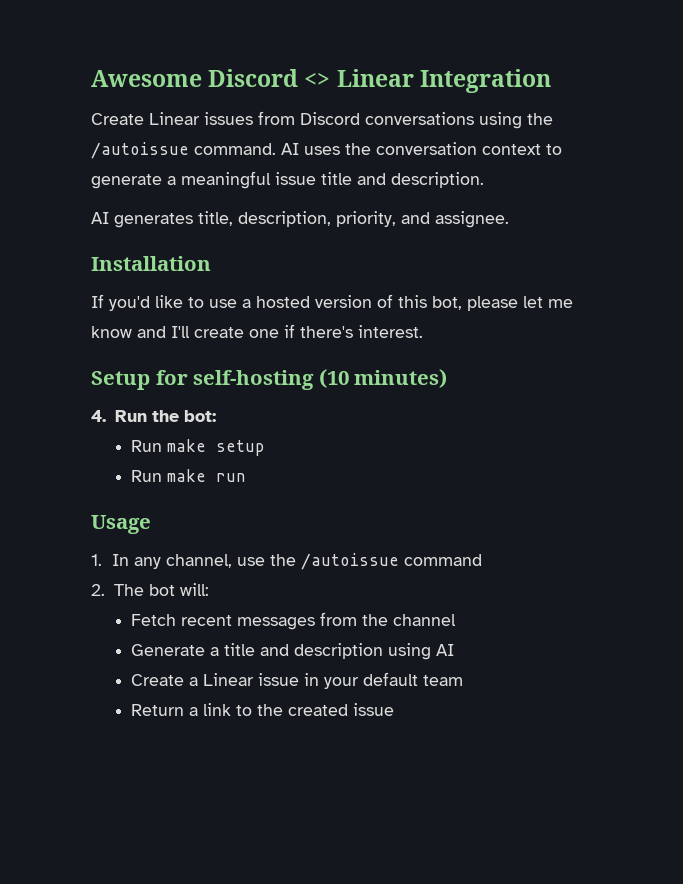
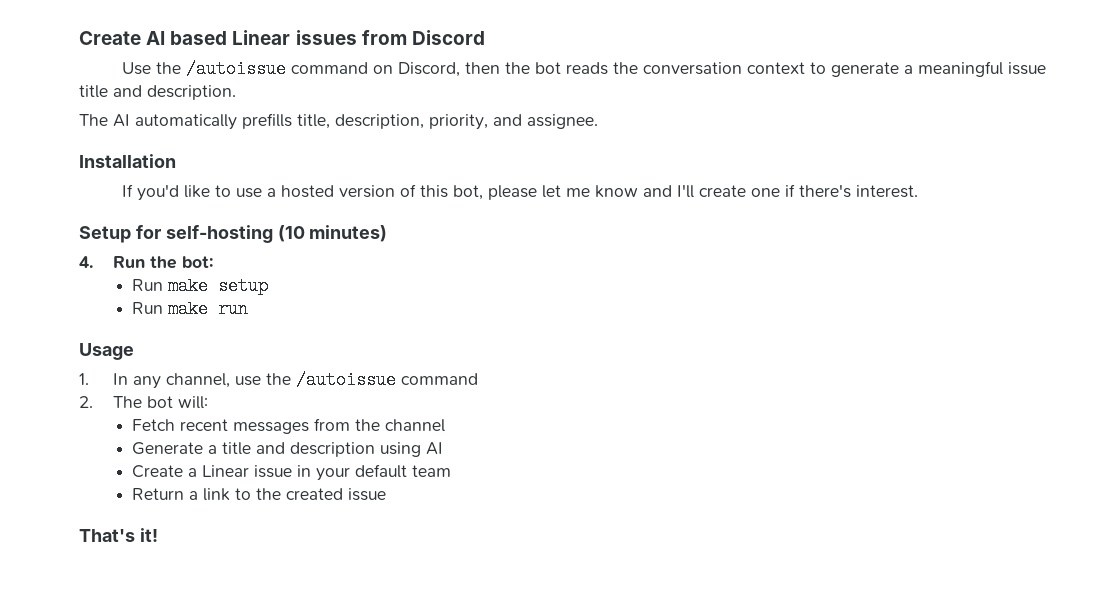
- Awesome Discord <> Linear Integration
- Create Linear issues from Discord conversations using the /autoissue command. AI uses the conversation context to generate a meaningful issue title and description.
+ Create AI based Linear issues from Discord
+ Use the /autoissue command on Discord, then the bot reads the conversation context to generate a meaningful issue title and description.
- AI generates title, description, priority, and assignee.
+ The AI automatically prefills title, description, priority, and assignee.
+ That's it!

